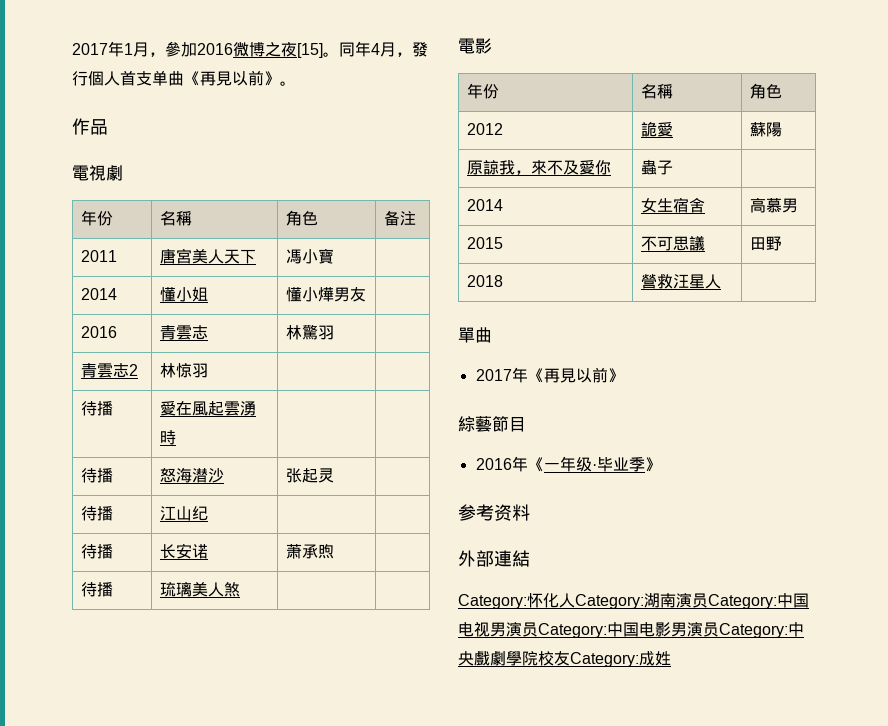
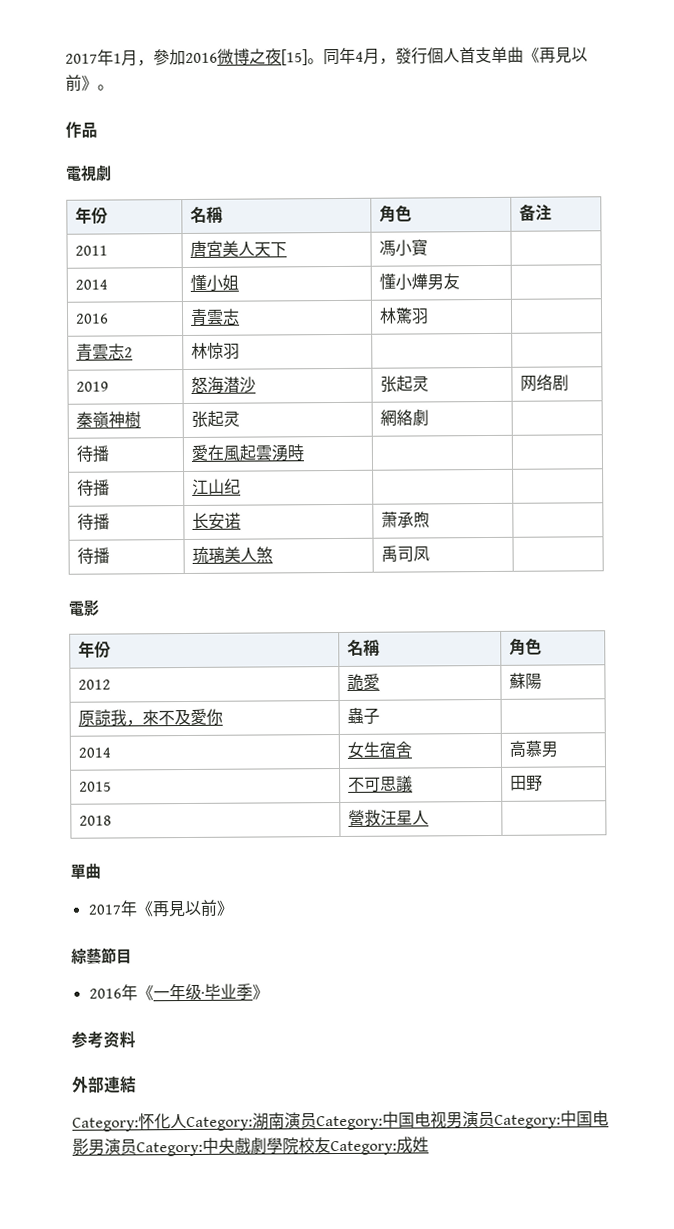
+ 2019 | 怒海潜沙 | 张起灵 | 网络剧
+ 秦嶺神樹 | 张起灵 | 網絡劇 |
- 待播 | 怒海潜沙 | 张起灵 |
- 待播 | 琉璃美人煞 | |
+ 待播 | 琉璃美人煞 | 禹司凤 |

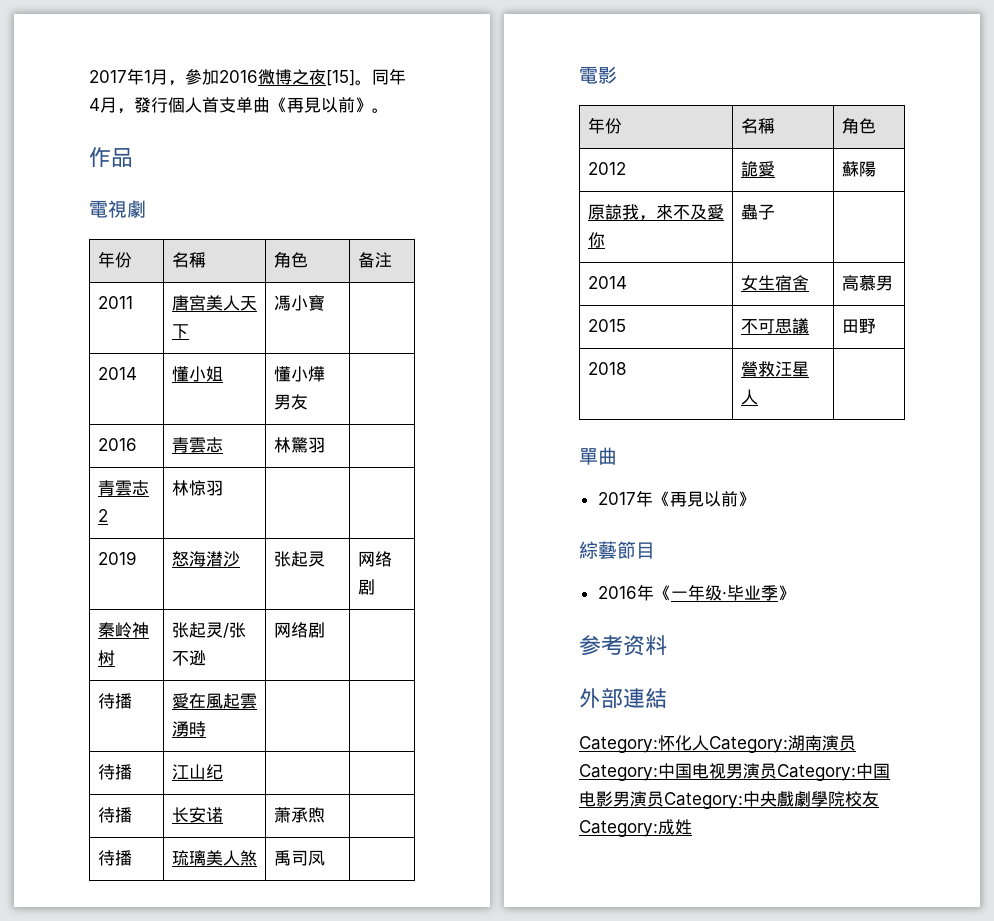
- 秦嶺神樹 | 张起灵 | 網絡劇 |
+ 秦岭神树 | 张起灵/张不逊 | 网络剧 |

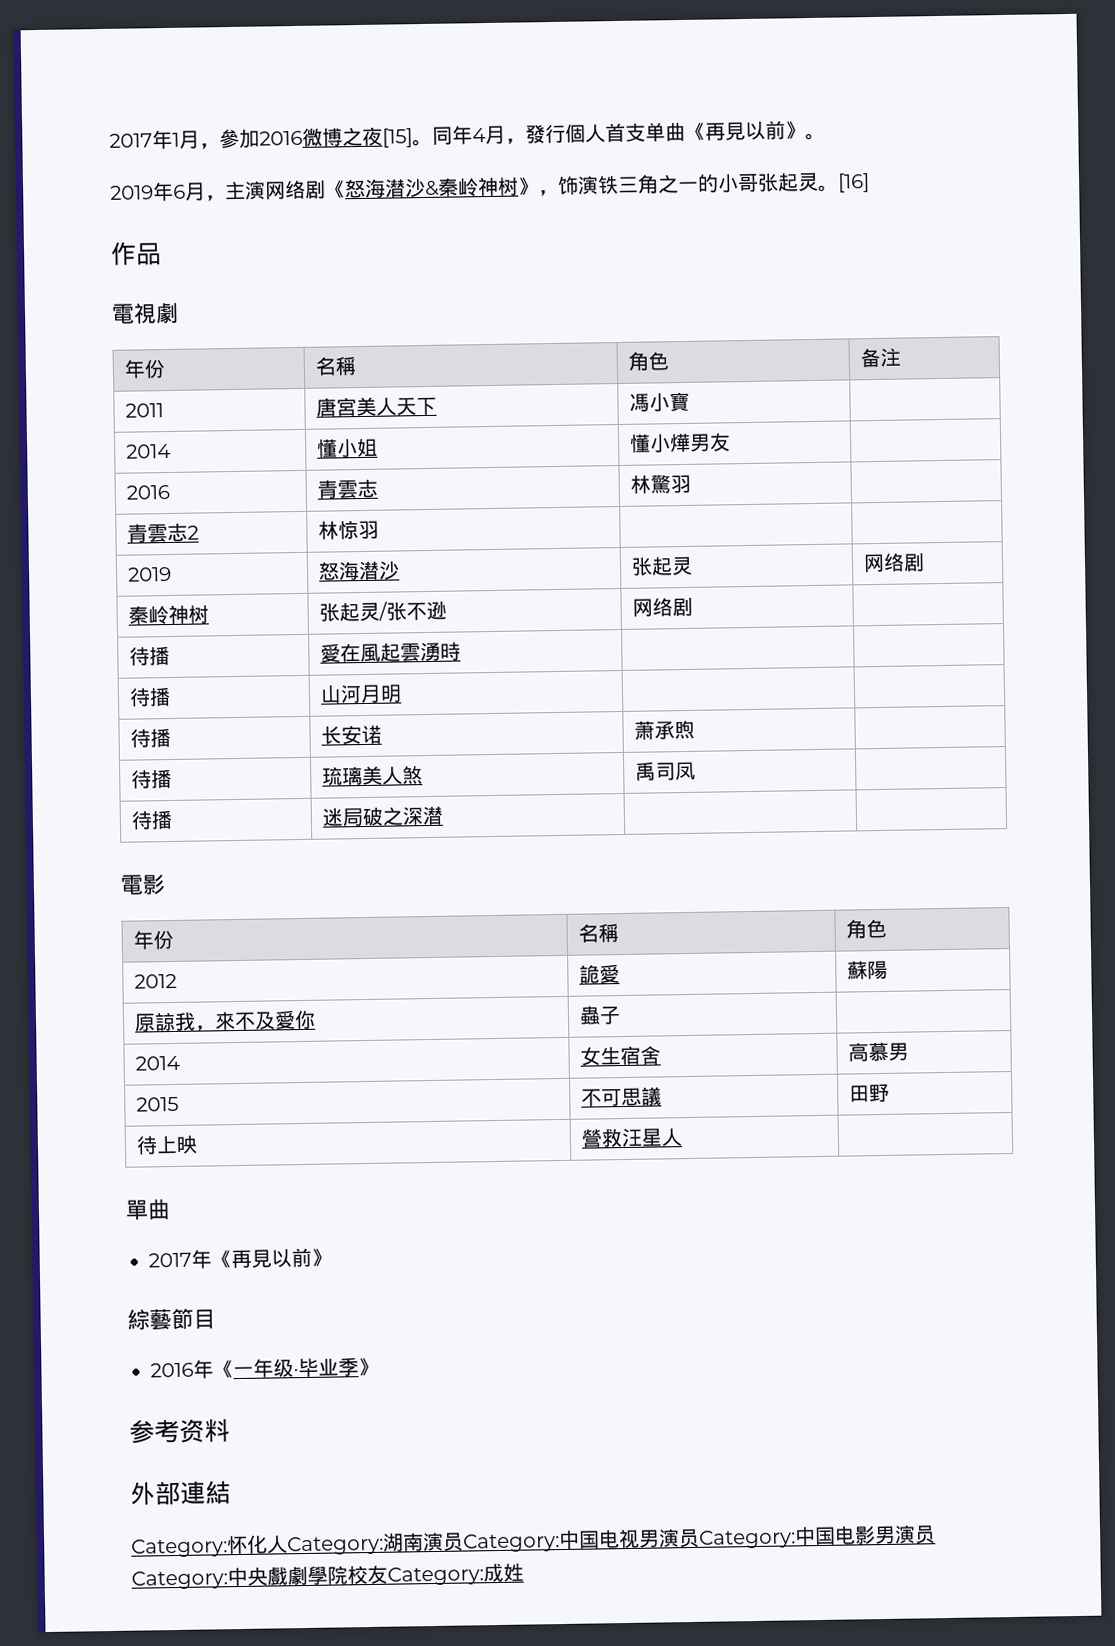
+ 2019年6月，主演网络剧《怒海潜沙&秦岭神树》，饰演铁三角之一的小哥张起灵。[16]
- 待播 | 江山纪 | |
+ 待播 | 山河月明 | |
+ 待播 | 迷局破之深潜 | |
- 2018 | 營救汪星人 |
+ 待上映 | 營救汪星人 |

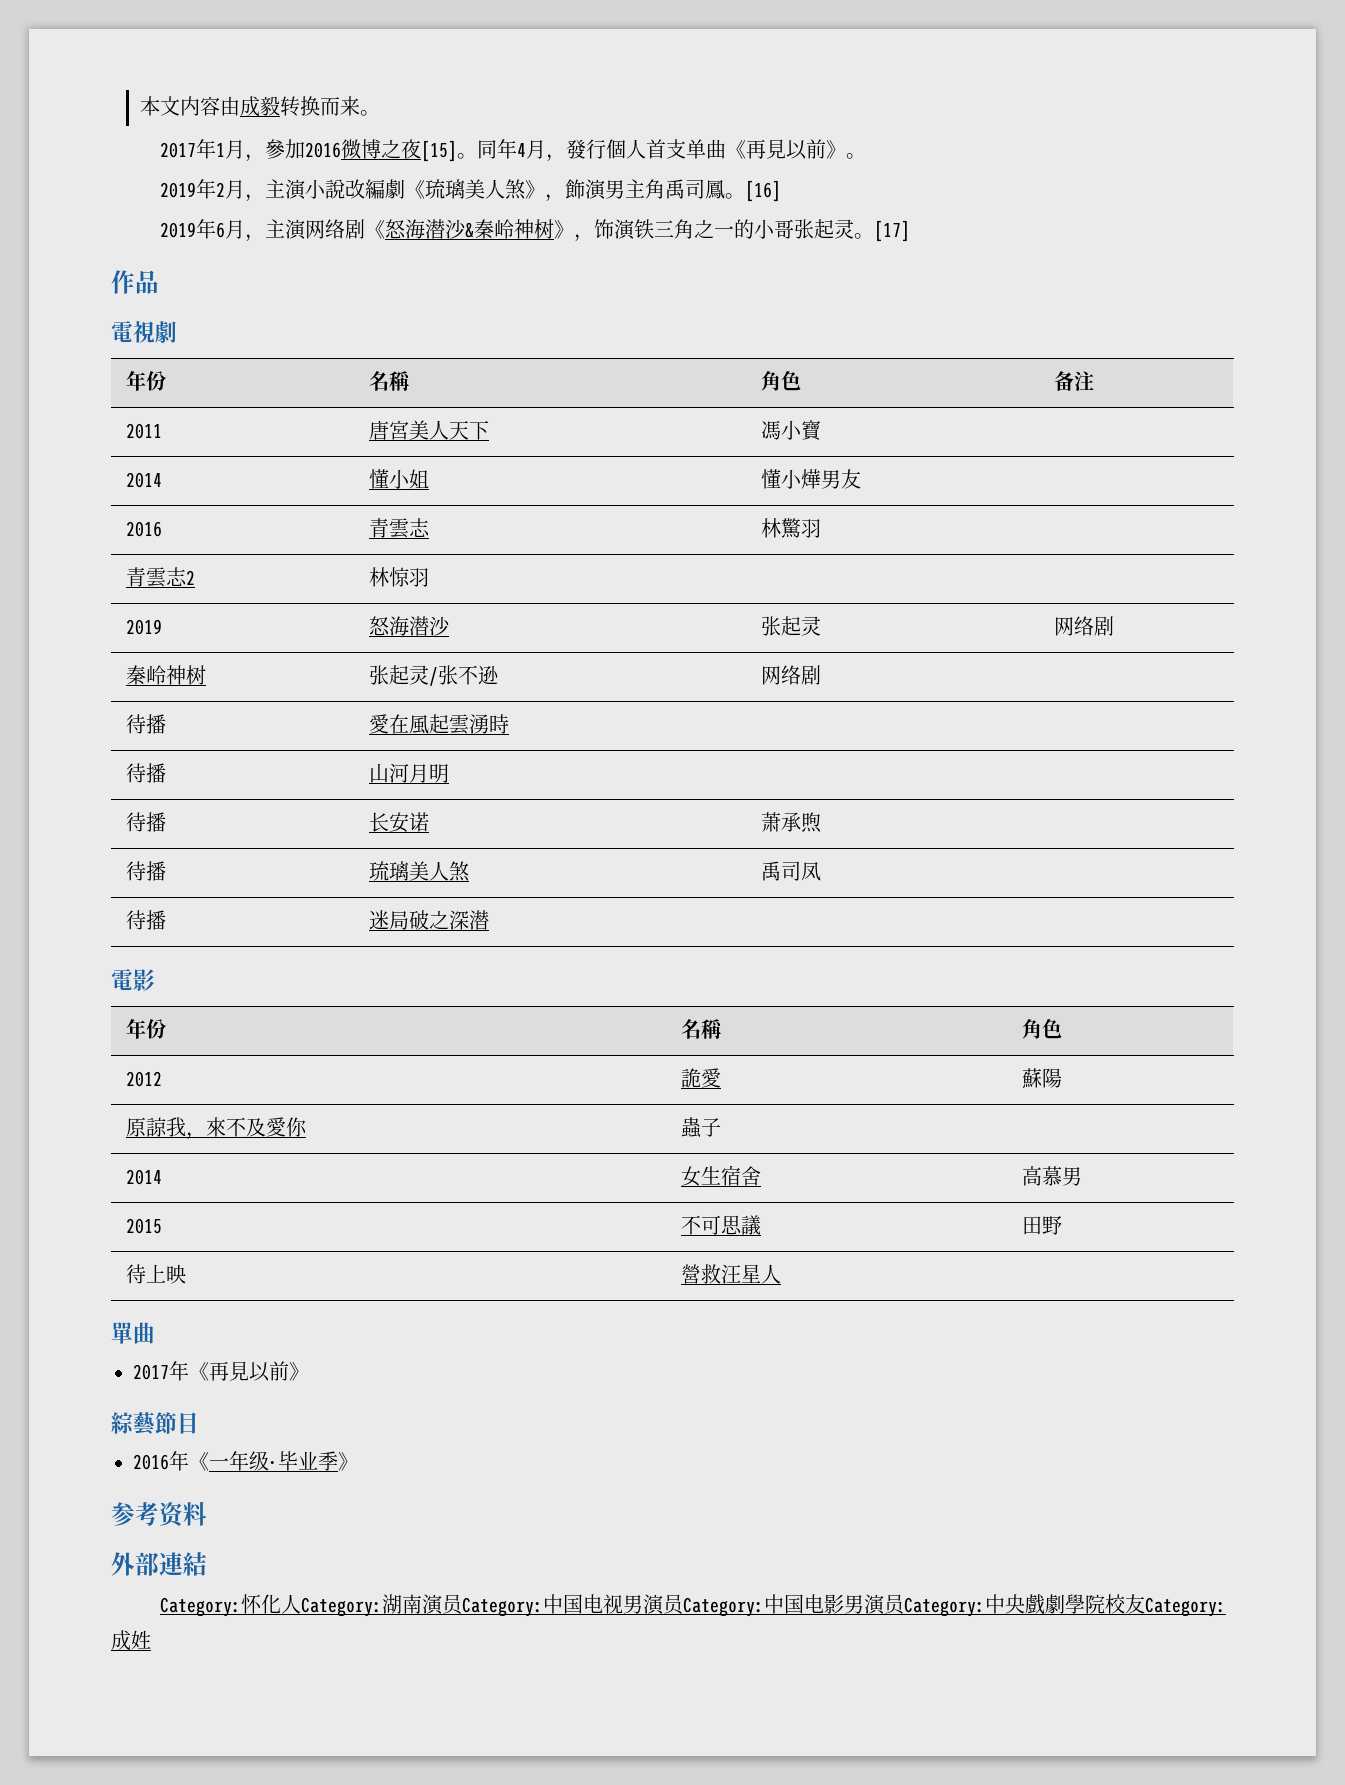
+ 本文内容由成毅转换而来。
+ 2019年2月，主演小說改編劇《琉璃美人煞》，飾演男主角禹司鳳。[16]
- [16]
+ [17]

